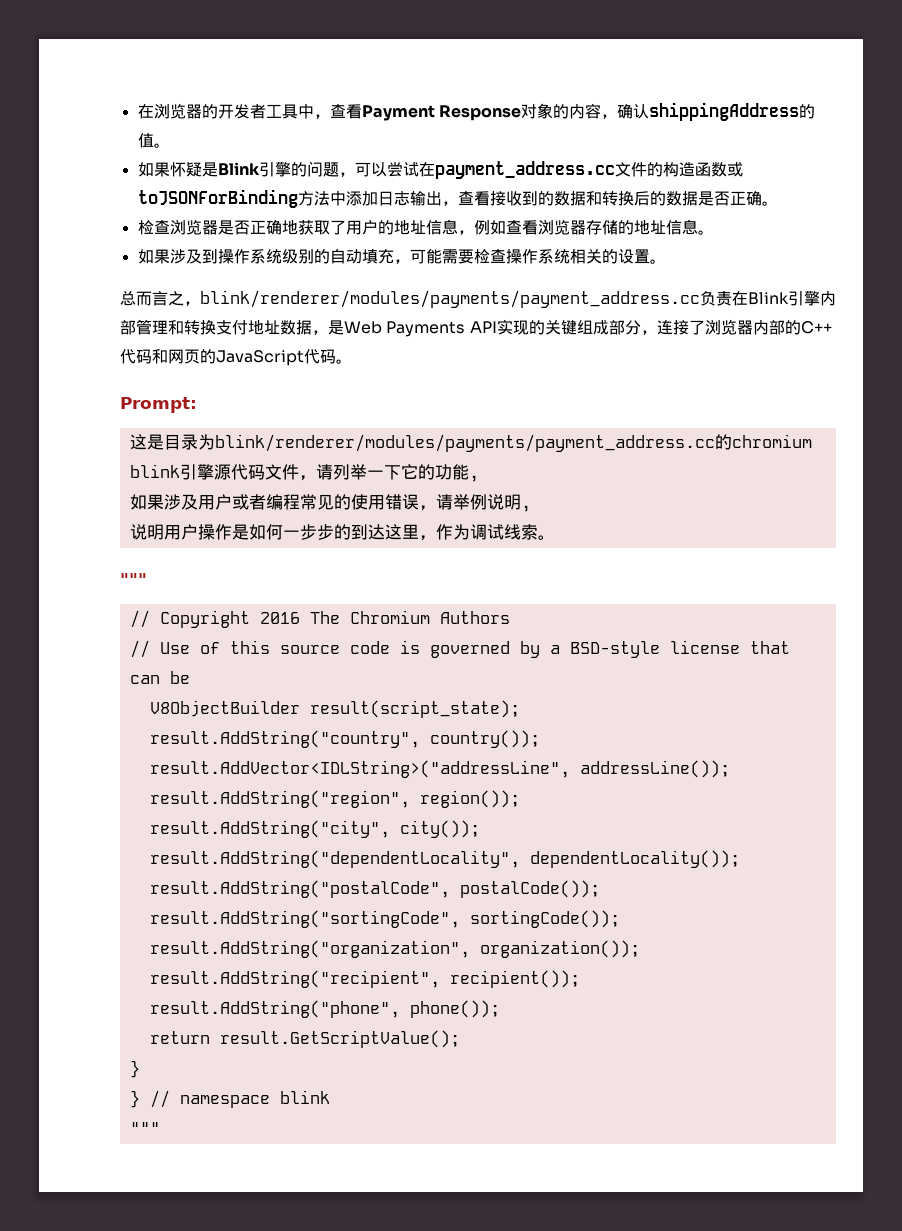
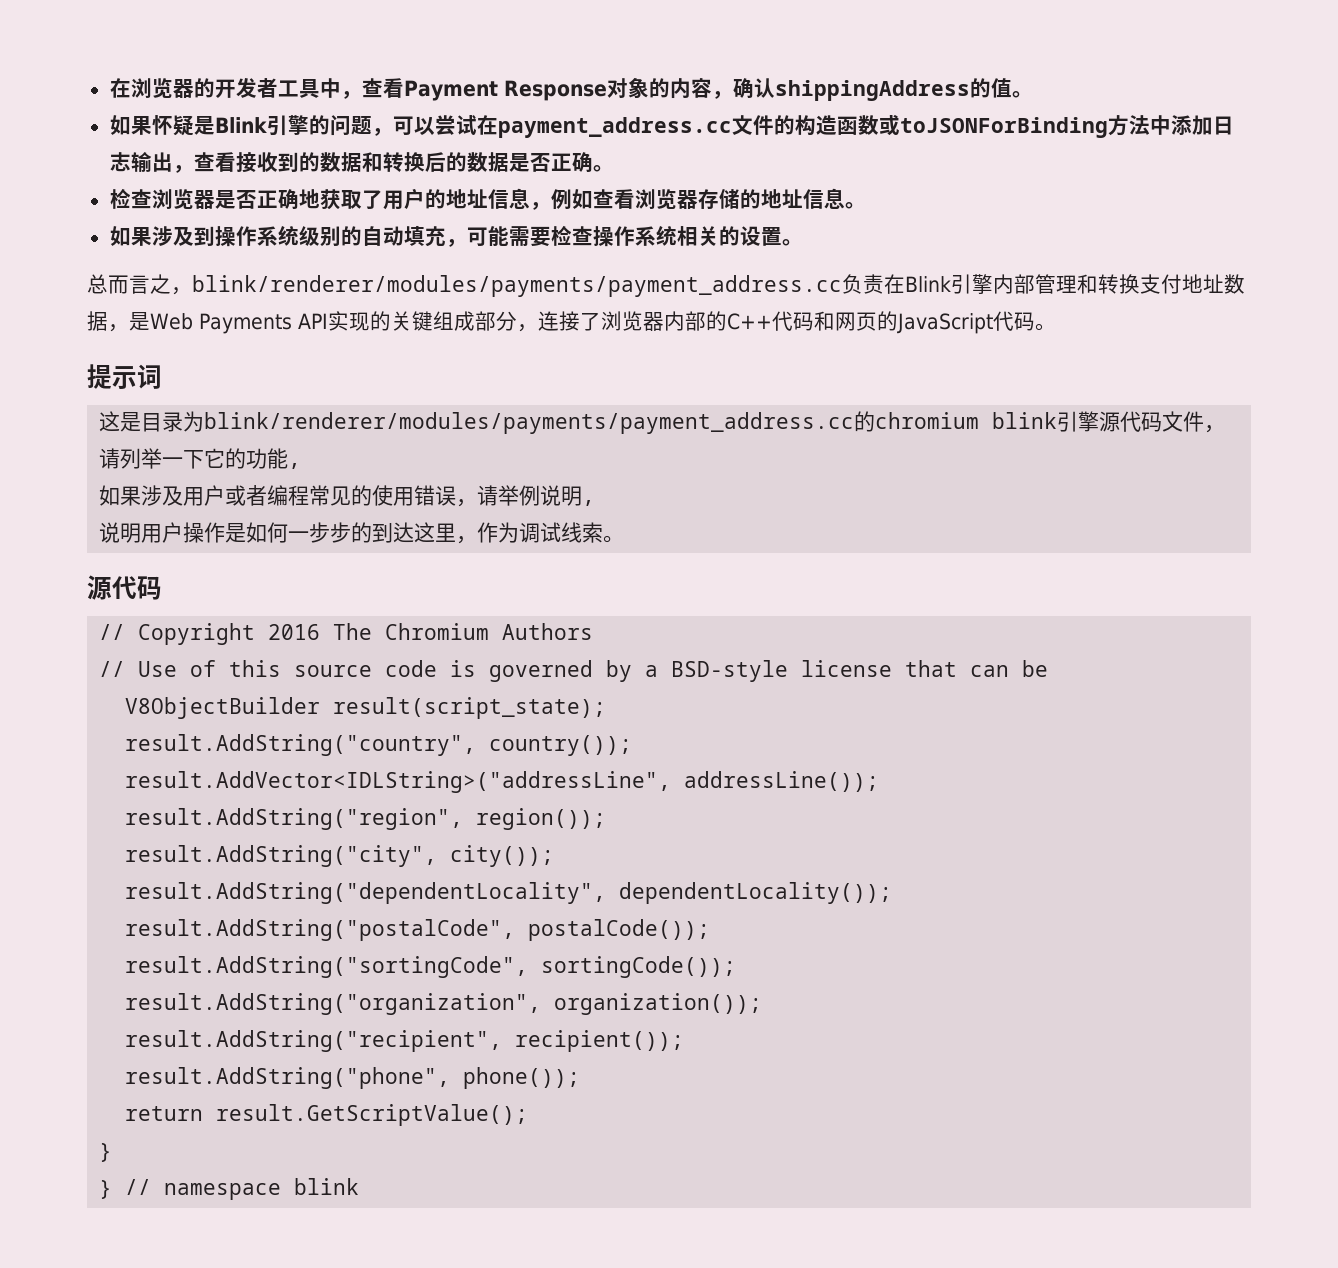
- Prompt:
+ 提示词
  说明用户操作是如何一步步的到达这里，作为调试线索。
- """
+ 源代码
  } // namespace blink
- """

